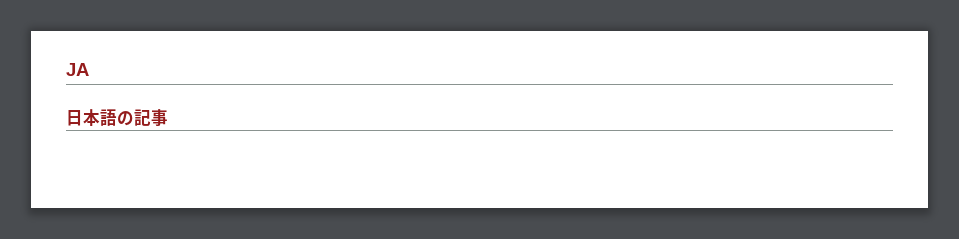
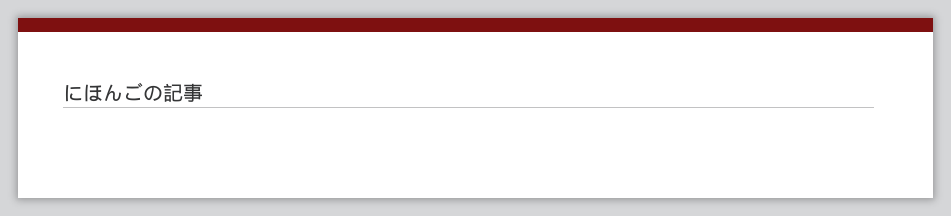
- JA
- 日本語の記事
+ にほんごの記事

